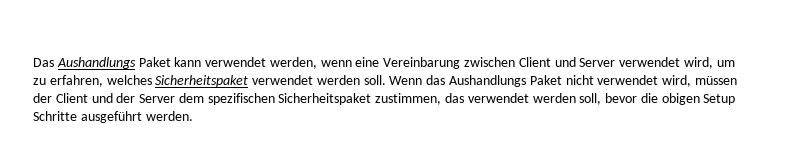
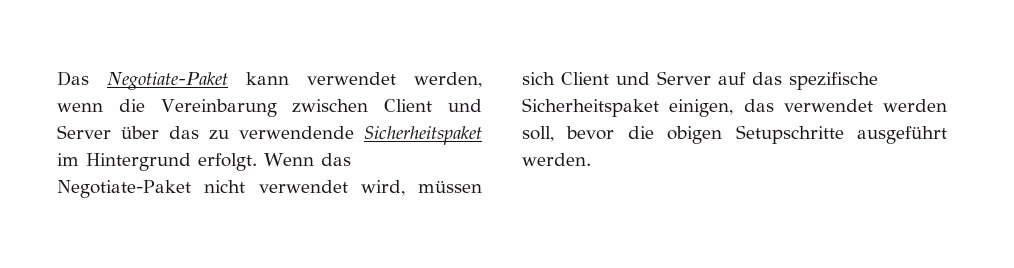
- Das Aushandlungs Paket kann verwendet werden, wenn eine Vereinbarung zwischen Client und Server verwendet wird, um zu erfahren, welches Sicherheitspaket verwendet werden soll. Wenn das Aushandlungs Paket nicht verwendet wird, müssen der Client und der Server dem spezifischen Sicherheitspaket zustimmen, das verwendet werden soll, bevor die obigen Setup Schritte ausgeführt werden.
+ Das Negotiate-Paket kann verwendet werden, wenn die Vereinbarung zwischen Client und Server über das zu verwendende Sicherheitspaket im Hintergrund erfolgt. Wenn das Negotiate-Paket nicht verwendet wird, müssen sich Client und Server auf das spezifische Sicherheitspaket einigen, das verwendet werden soll, bevor die obigen Setupschritte ausgeführt werden.

